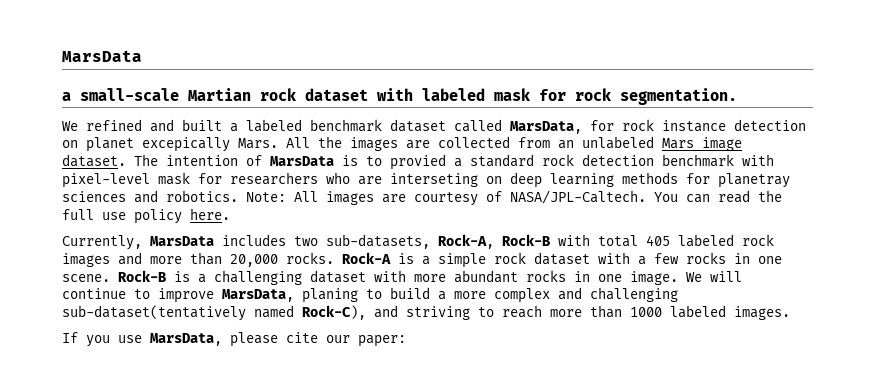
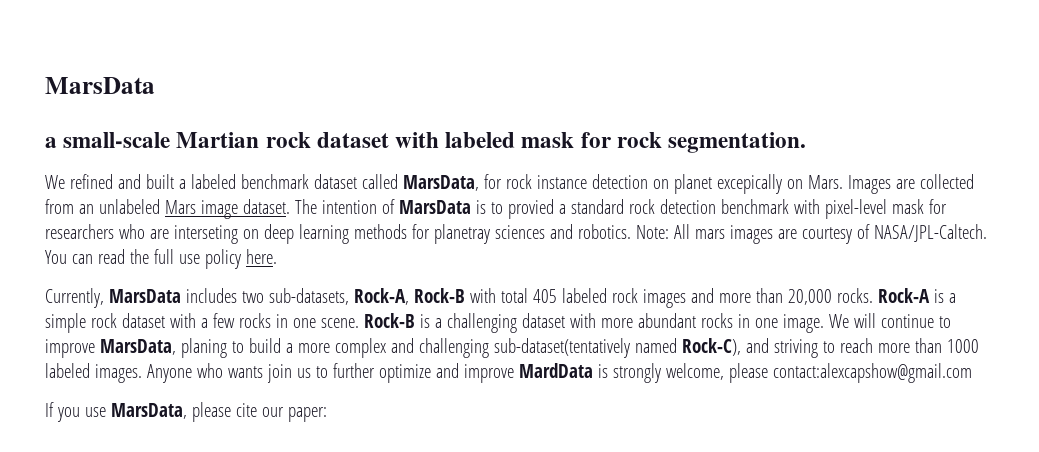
- We refined and built a labeled benchmark dataset called MarsData, for rock instance detection on planet excepically Mars. All the images are collected from an unlabeled Mars image dataset.
+ We refined and built a labeled benchmark dataset called MarsData, for rock instance detection on planet excepically on Mars. Images are collected from an unlabeled Mars image dataset.
- Note: All images are courtesy of NASA/JPL-Caltech.
+ Note: All mars images are courtesy of NASA/JPL-Caltech.
+ Anyone who wants join us to further optimize and improve MardData is strongly welcome, please contact:alexcapshow@gmail.com

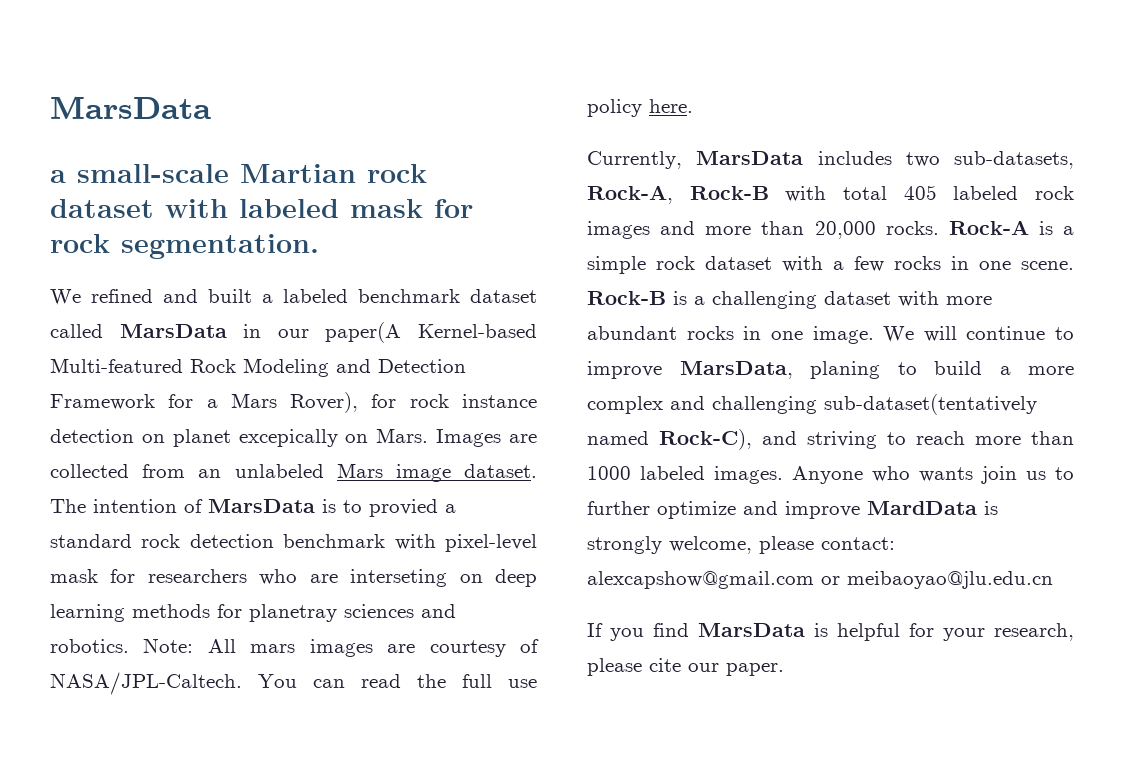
- We refined and built a labeled benchmark dataset called MarsData, for rock instance detection on planet excepically on Mars.
+ We refined and built a labeled benchmark dataset called MarsData in our paper(A Kernel-based Multi-featured Rock Modeling and Detection Framework for a Mars Rover), for rock instance detection on planet excepically on Mars.
- Anyone who wants join us to further optimize and improve MardData is strongly welcome, please contact:alexcapshow@gmail.com
- If you use MarsData, please cite our paper:
+ Anyone who wants join us to further optimize and improve MardData is strongly welcome, please contact: alexcapshow@gmail.com or meibaoyao@jlu.edu.cn
+ If you find MarsData is helpful for your research, please cite our paper.

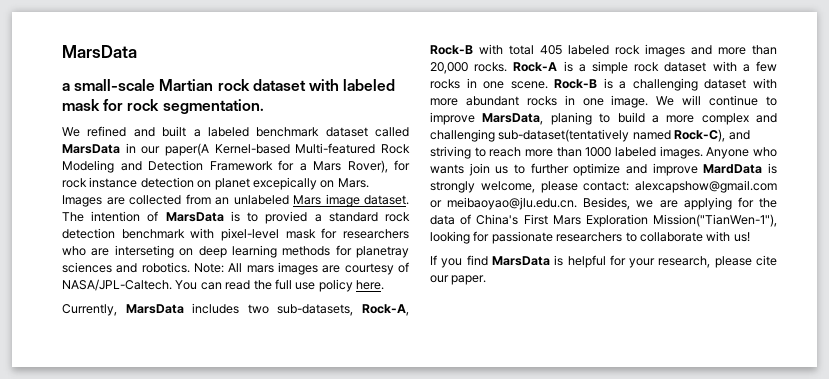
- Anyone who wants join us to further optimize and improve MardData is strongly welcome, please contact: alexcapshow@gmail.com or meibaoyao@jlu.edu.cn
+ Anyone who wants join us to further optimize and improve MardData is strongly welcome, please contact: alexcapshow@gmail.com or meibaoyao@jlu.edu.cn. Besides, we are applying for the data of China's First Mars Exploration Mission("TianWen-1"), looking for passionate researchers to collaborate with us!

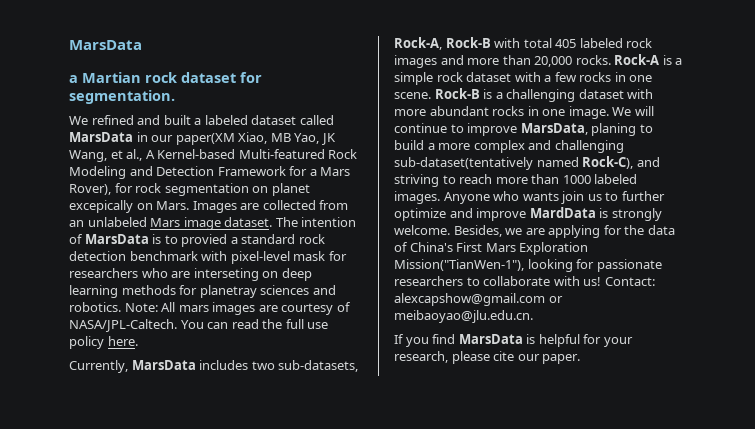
- a small-scale Martian rock dataset with labeled mask for rock segmentation.
+ a Martian rock dataset for segmentation.
- We refined and built a labeled benchmark dataset called MarsData in our paper(A Kernel-based Multi-featured Rock Modeling and Detection Framework for a Mars Rover), for rock instance detection on planet excepically on Mars.
+ We refined and built a labeled dataset called MarsData in our paper(XM Xiao, MB Yao, JK Wang, et al., A Kernel-based Multi-featured Rock Modeling and Detection Framework for a Mars Rover), for rock segmentation on planet excepically on Mars.
- Anyone who wants join us to further optimize and improve MardData is strongly welcome, please contact: alexcapshow@gmail.com or meibaoyao@jlu.edu.cn. Besides, we are applying for the data of China's First Mars Exploration Mission("TianWen-1"), looking for passionate researchers to collaborate with us!
+ Anyone who wants join us to further optimize and improve MardData is strongly welcome. Besides, we are applying for the data of China's First Mars Exploration Mission("TianWen-1"), looking for passionate researchers to collaborate with us! Contact: alexcapshow@gmail.com or meibaoyao@jlu.edu.cn.

